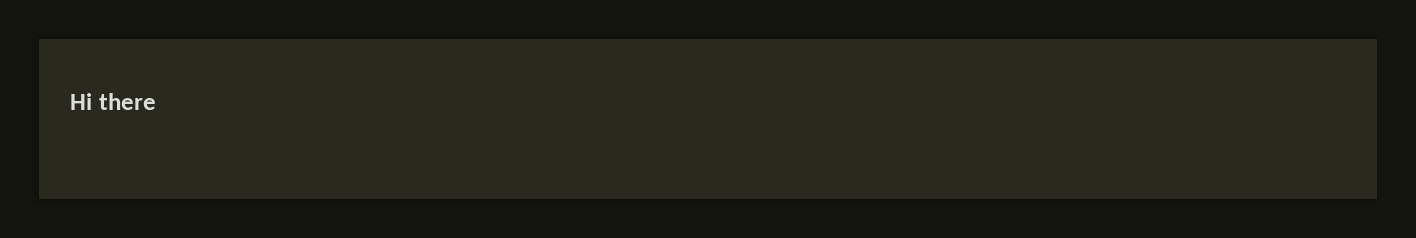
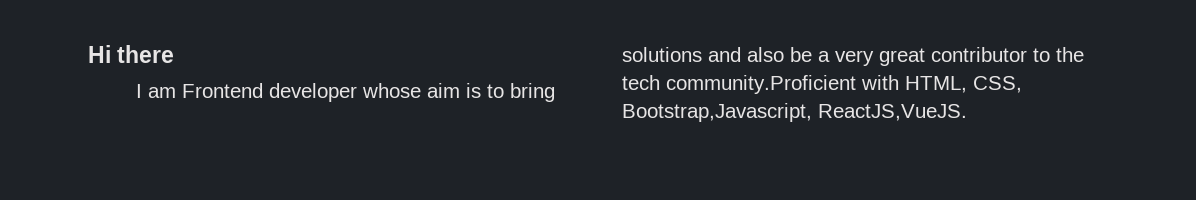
+ I am Frontend developer whose aim is to bring solutions and also be a very great contributor to the tech community.Proficient with HTML, CSS, Bootstrap,Javascript, ReactJS,VueJS.

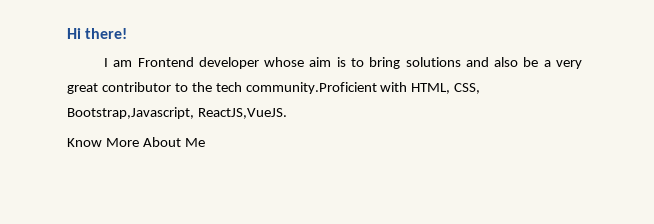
- Hi there
+ Hi there!
+ Know More About Me

